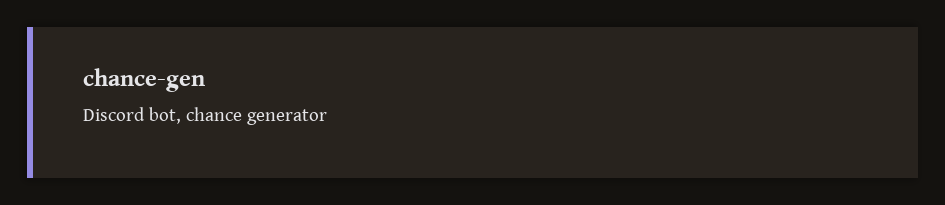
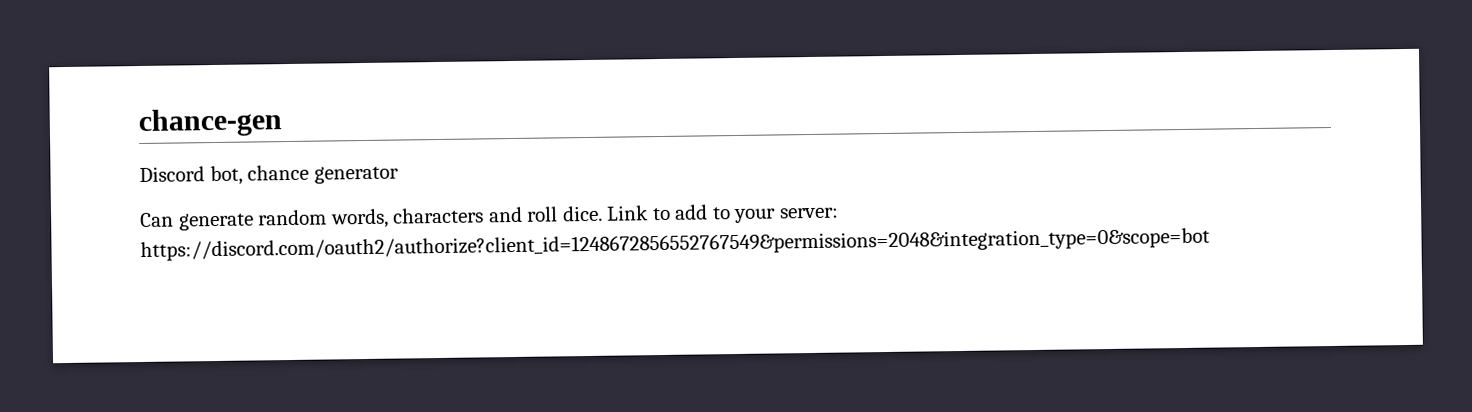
+ Can generate random words, characters and roll dice. Link to add to your server: https://discord.com/oauth2/authorize?client_id=1248672856552767549&permissions=2048&integration_type=0&scope=bot

